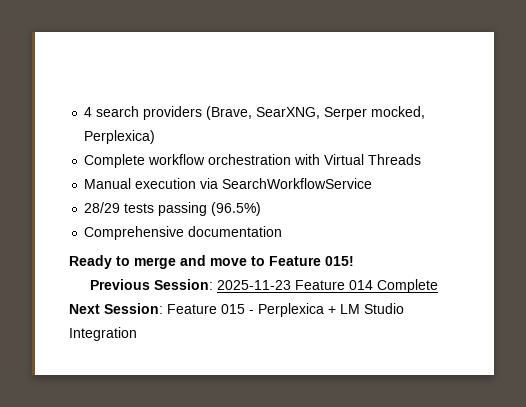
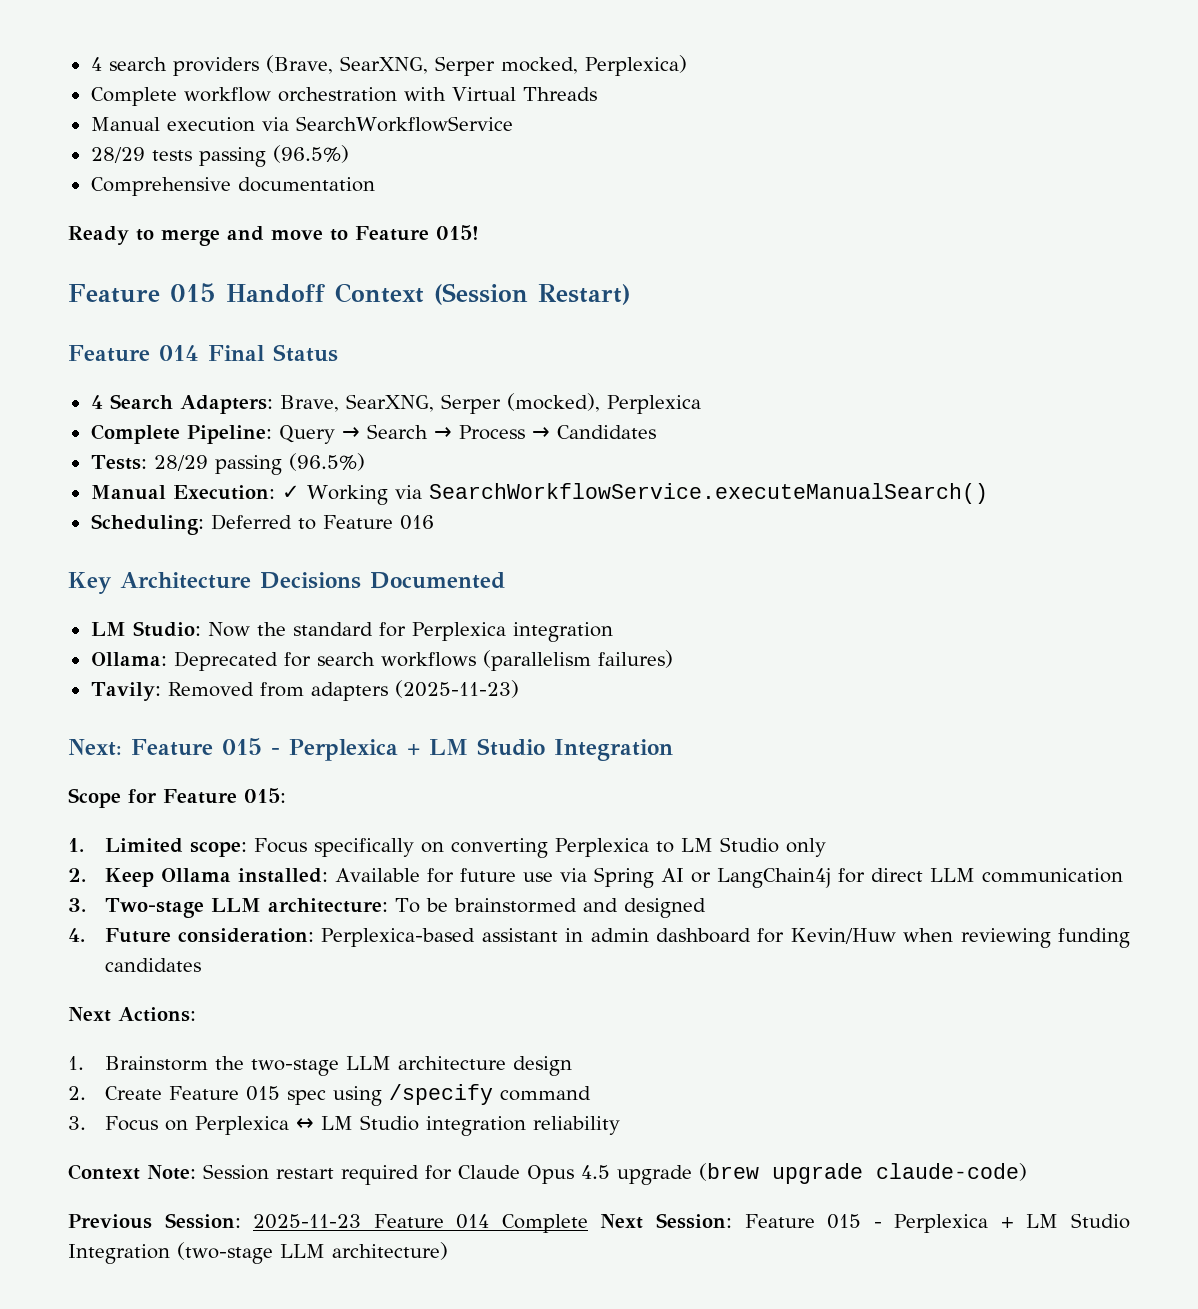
+ Feature 015 Handoff Context (Session Restart)
+ Feature 014 Final Status
+ 4 Search Adapters: Brave, SearXNG, Serper (mocked), Perplexica
+ Complete Pipeline: Query → Search → Process → Candidates
+ Tests: 28/29 passing (96.5%)
+ Manual Execution: ✓ Working via SearchWorkflowService.executeManualSearch()
+ Scheduling: Deferred to Feature 016
+ Key Architecture Decisions Documented
+ LM Studio: Now the standard for Perplexica integration
+ Ollama: Deprecated for search workflows (parallelism failures)
+ Tavily: Removed from adapters (2025-11-23)
+ Next: Feature 015 - Perplexica + LM Studio Integration
+ Scope for Feature 015:
+ 1. Limited scope: Focus specifically on converting Perplexica to LM Studio only
+ 2. Keep Ollama installed: Available for future use via Spring AI or LangChain4j for direct LLM communication
+ 3. Two-stage LLM architecture: To be brainstormed and designed
+ 4. Future consideration: Perplexica-based assistant in admin dashboard for Kevin/Huw when reviewing funding candidates
+ Next Actions:
+ 1. Brainstorm the two-stage LLM architecture design
+ 2. Create Feature 015 spec using /specify command
+ 3. Focus on Perplexica ↔ LM Studio integration reliability
+ Context Note: Session restart required for Claude Opus 4.5 upgrade (brew upgrade claude-code)
- Previous Session: 2025-11-23 Feature 014 Complete Next Session: Feature 015 - Perplexica + LM Studio Integration
+ Previous Session: 2025-11-23 Feature 014 Complete Next Session: Feature 015 - Perplexica + LM Studio Integration (two-stage LLM architecture)

